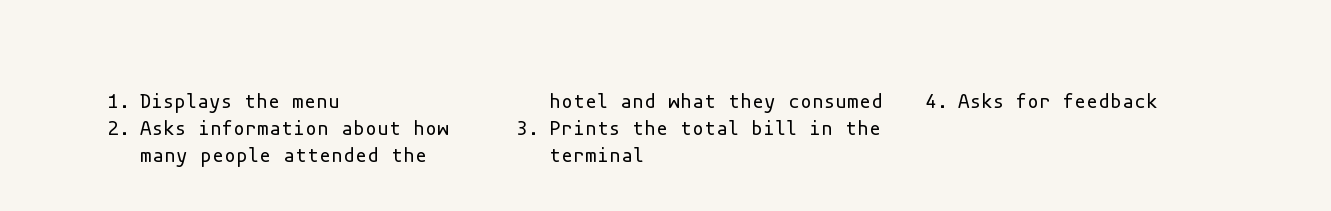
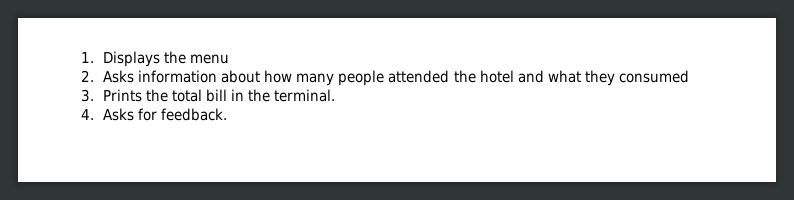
- 3. Prints the total bill in the terminal
+ 3. Prints the total bill in the terminal.
- 4. Asks for feedback
+ 4. Asks for feedback.

